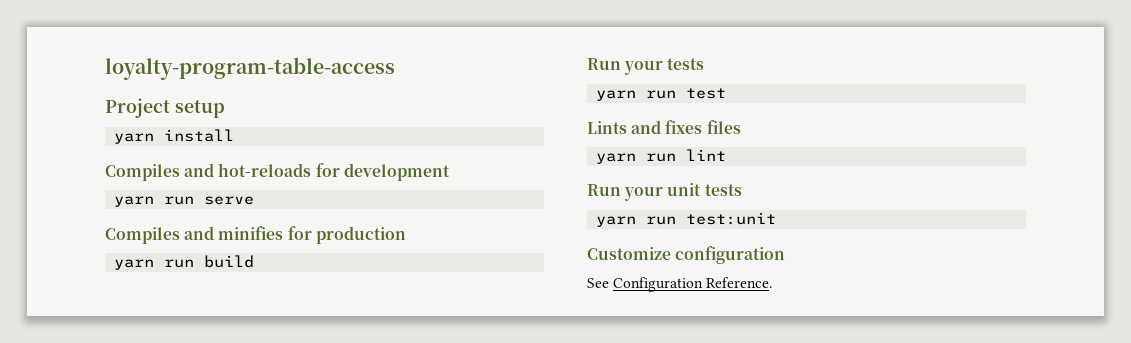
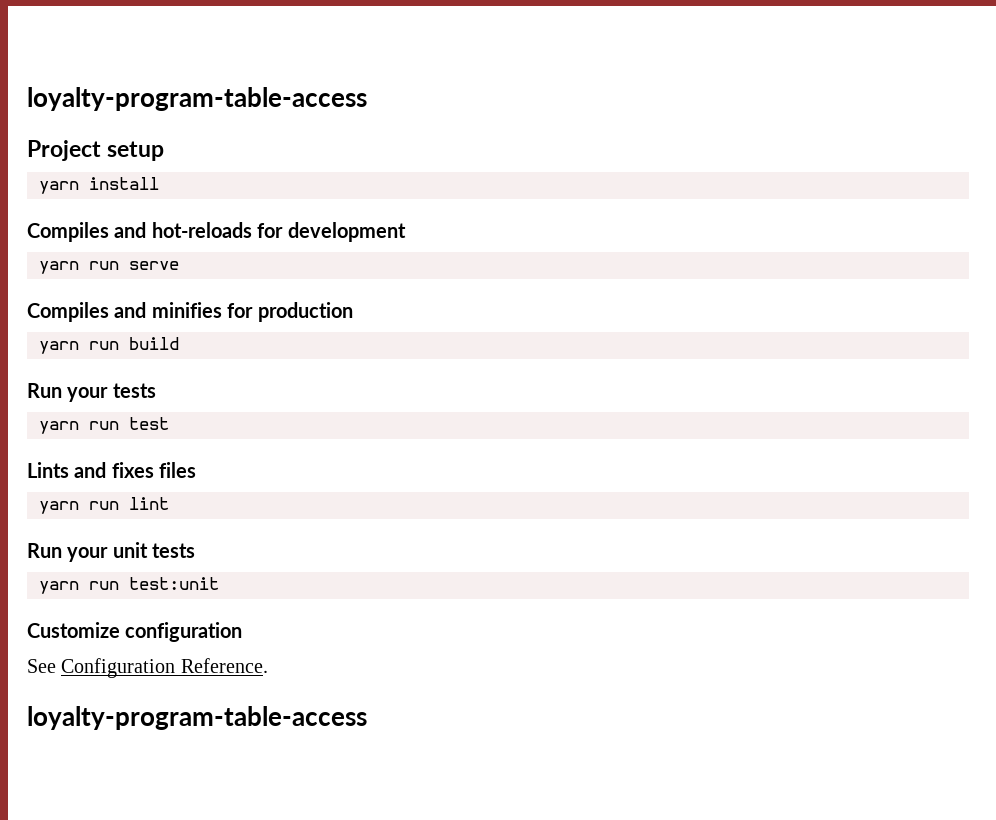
  See Configuration Reference.
+ loyalty-program-table-access

